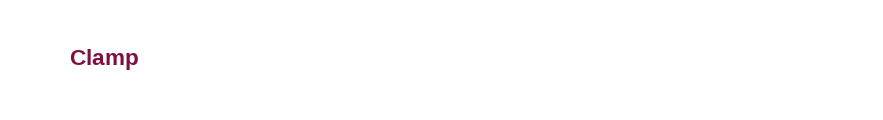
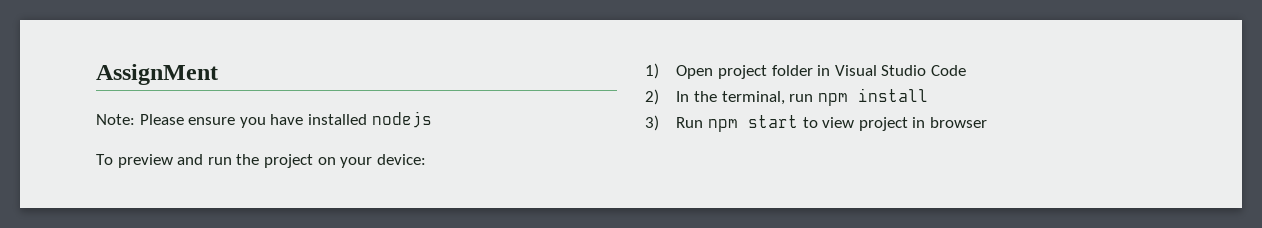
- Clamp
+ AssignMent
+ Note: Please ensure you have installed nodejs
+ To preview and run the project on your device:
+ 1) Open project folder in Visual Studio Code
+ 2) In the terminal, run npm install
+ 3) Run npm start to view project in browser

